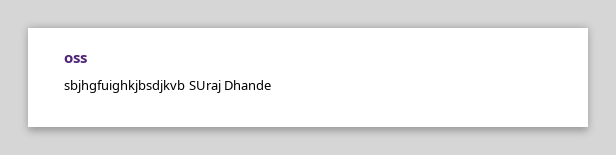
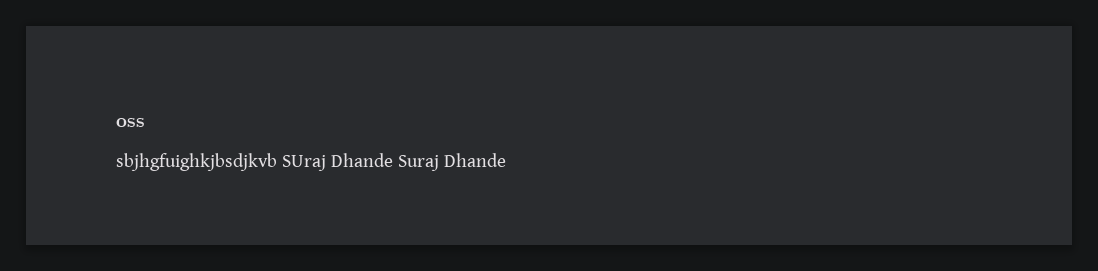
- sbjhgfuighkjbsdjkvb SUraj Dhande
+ sbjhgfuighkjbsdjkvb SUraj Dhande Suraj Dhande

